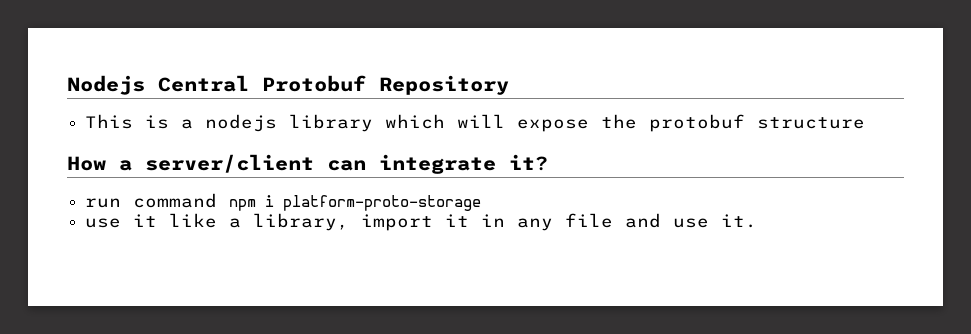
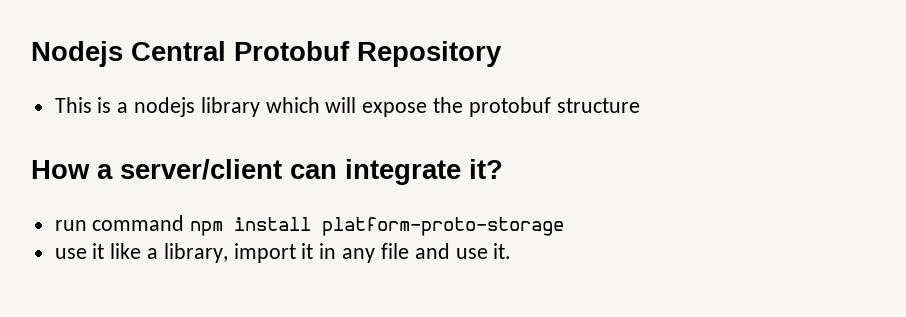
- run command npm i platform-proto-storage
+ run command npm install platform-proto-storage

